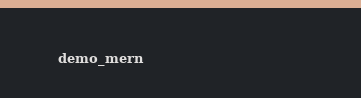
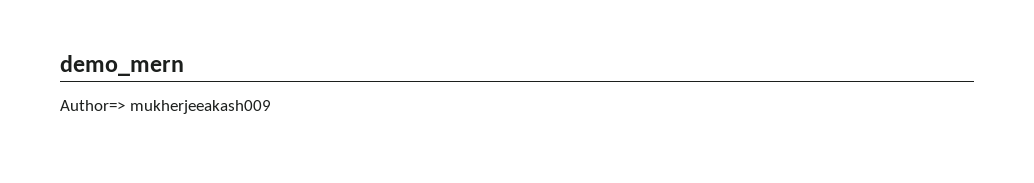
+ Author=> mukherjeeakash009

